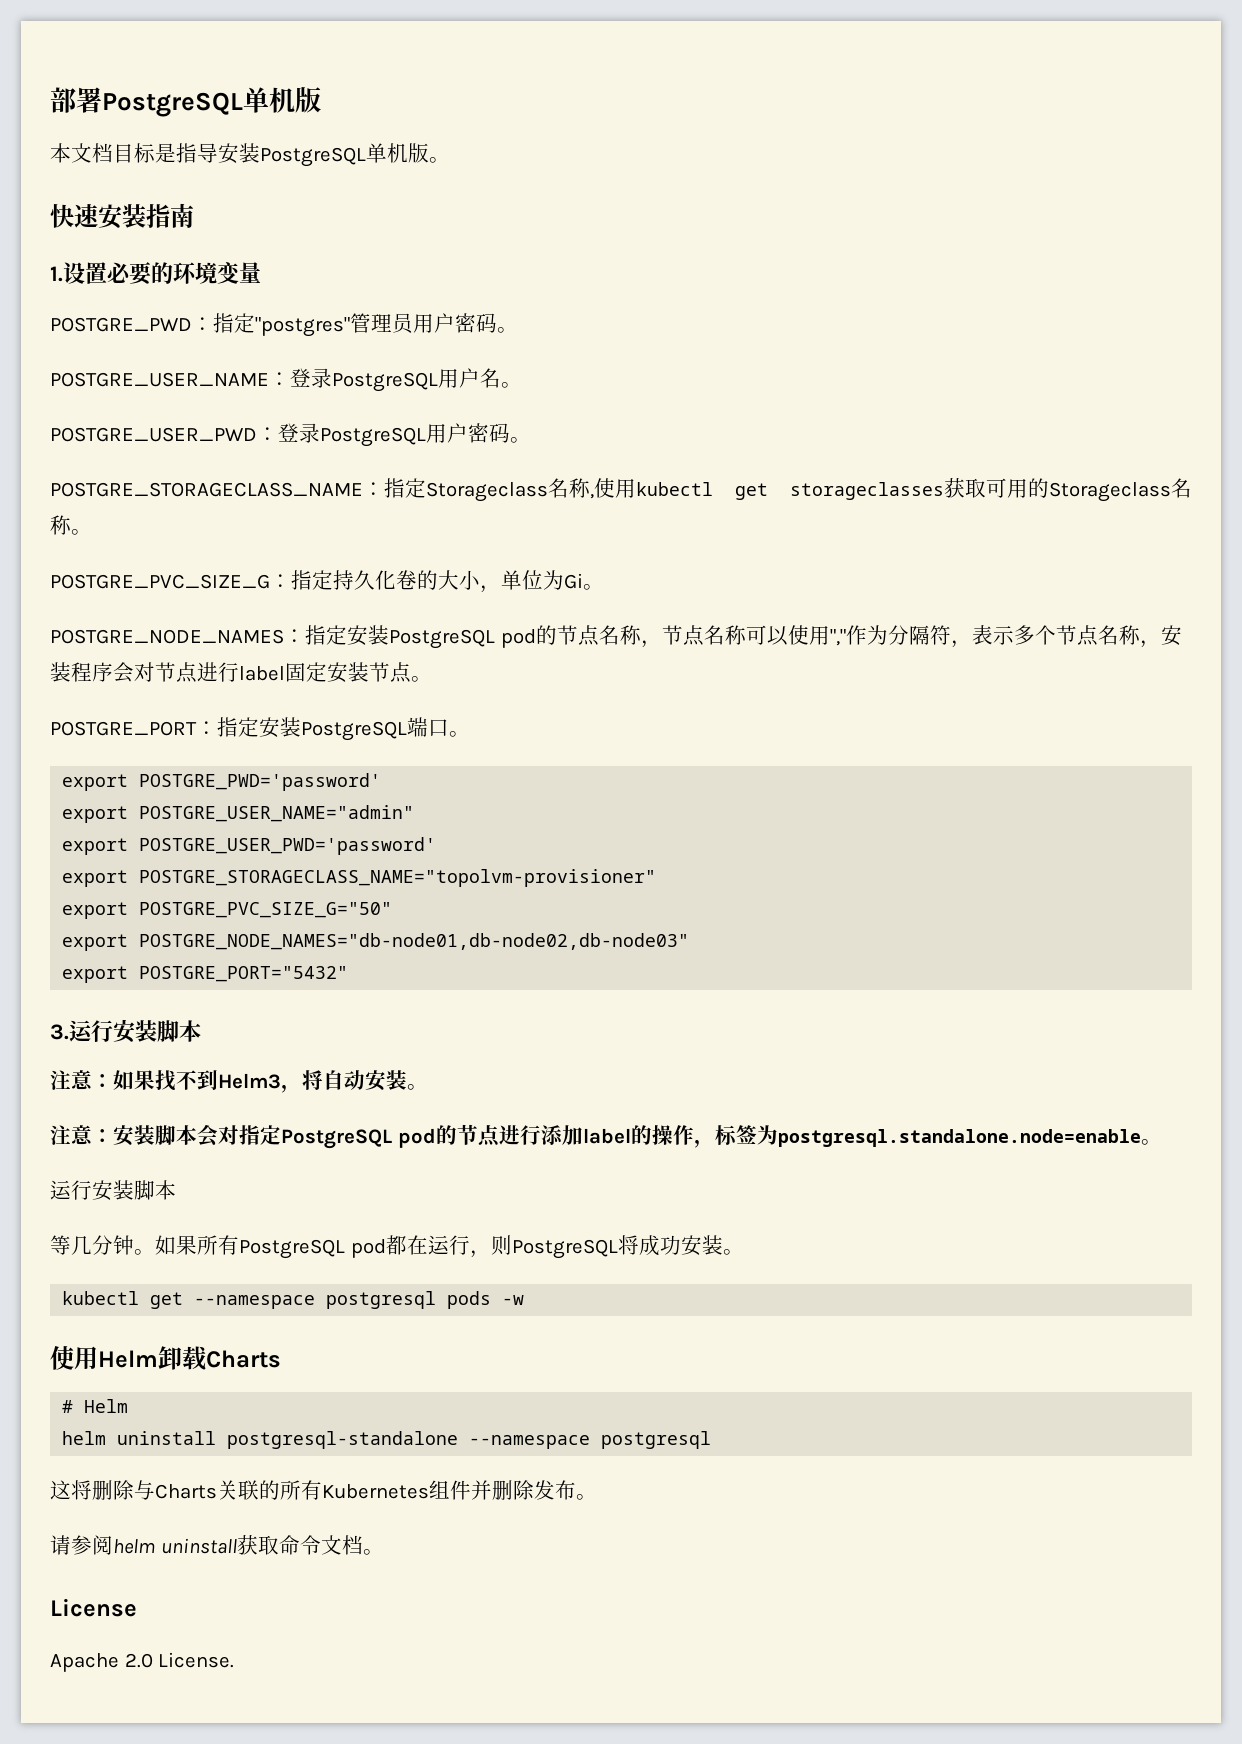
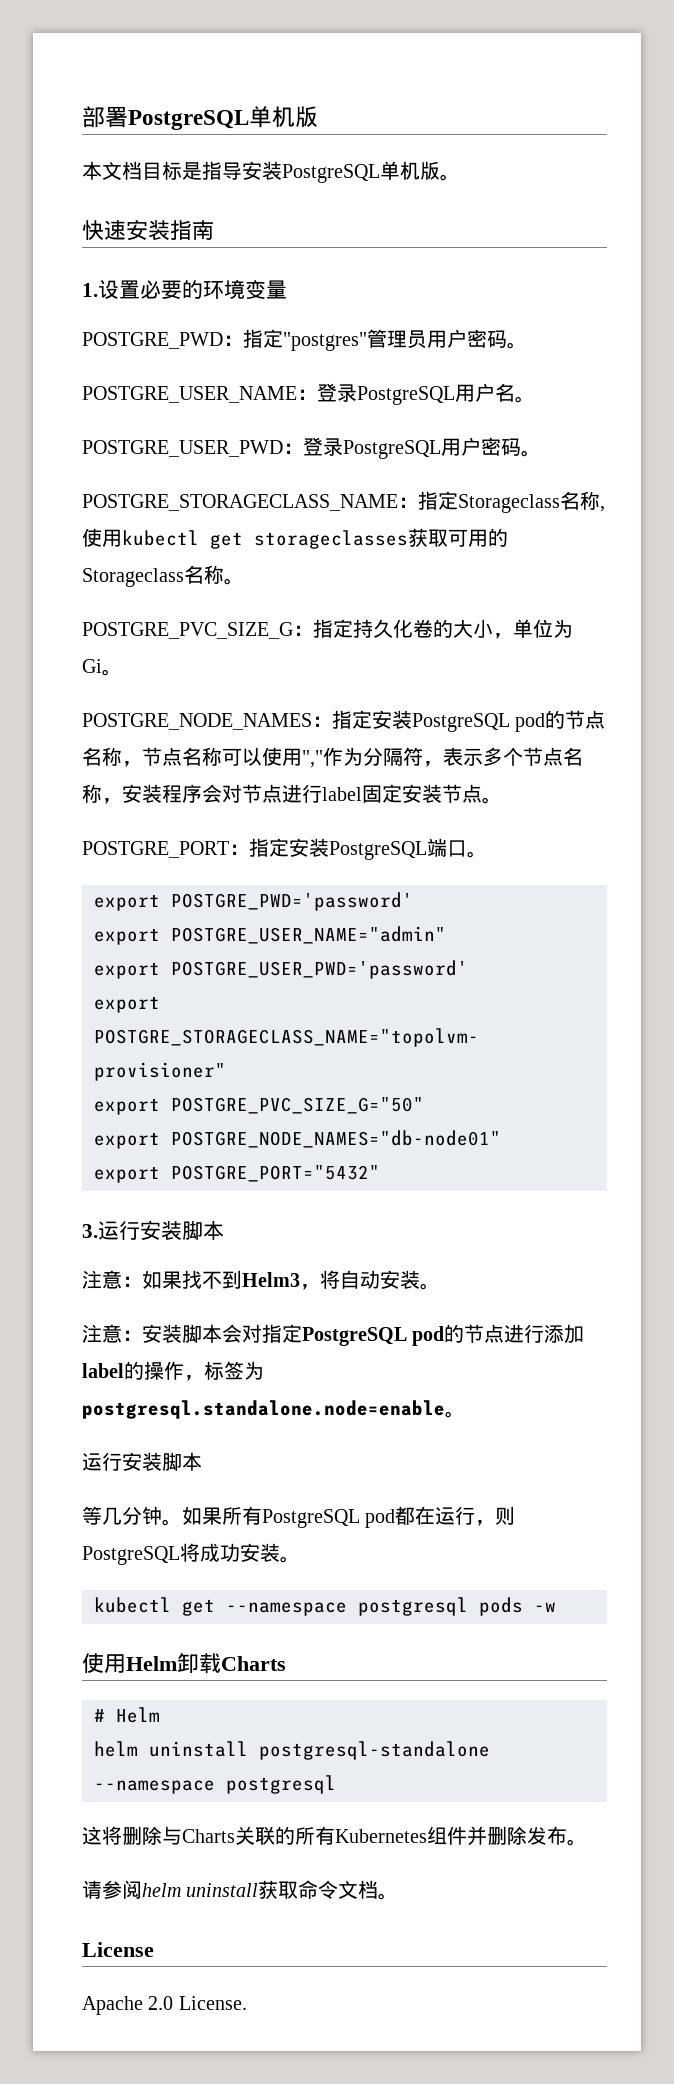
- export POSTGRE_NODE_NAMES="db-node01,db-node02,db-node03"
+ export POSTGRE_NODE_NAMES="db-node01"

